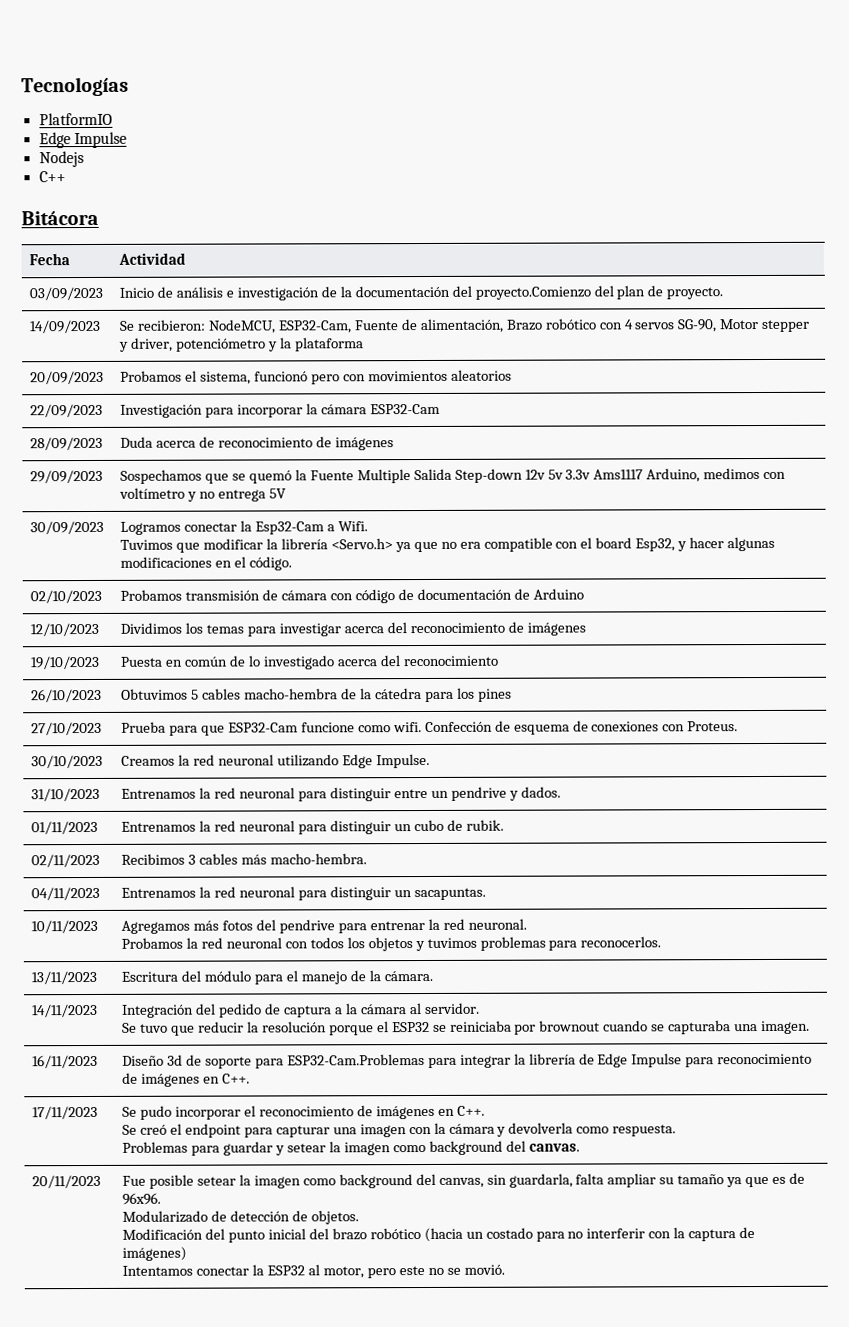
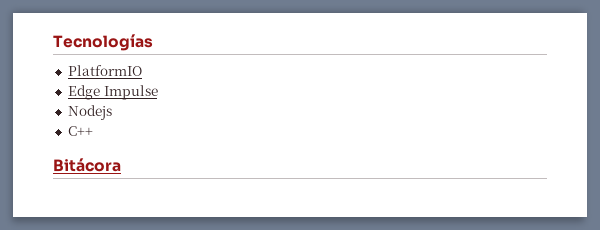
- Fecha | Actividad
- 03/09/2023 | Inicio de análisis e investigación de la documentación del proyecto.Comienzo del plan de proyecto.
- 14/09/2023 | Se recibieron: NodeMCU, ESP32-Cam, Fuente de alimentación, Brazo robótico con 4 servos SG-90, Motor stepper y driver, potenciómetro y la plataforma
- 20/09/2023 | Probamos el sistema, funcionó pero con movimientos aleatorios
- 22/09/2023 | Investigación para incorporar la cámara ESP32-Cam
- 28/09/2023 | Duda acerca de reconocimiento de imágenes
- 29/09/2023 | Sospechamos que se quemó la Fuente Multiple Salida Step-down 12v 5v 3.3v Ams1117 Arduino, medimos con voltímetro y no entrega 5V
- 30/09/2023 | Logramos conectar la Esp32-Cam a Wifi.
- Tuvimos que modificar la librería <Servo.h> ya que no era compatible con el board Esp32, y hacer algunas modificaciones en el código.
- 02/10/2023 | Probamos transmisión de cámara con código de documentación de Arduino
- 12/10/2023 | Dividimos los temas para investigar acerca del reconocimiento de imágenes
- 19/10/2023 | Puesta en común de lo investigado acerca del reconocimiento
- 26/10/2023 | Obtuvimos 5 cables macho-hembra de la cátedra para los pines
- 27/10/2023 | Prueba para que ESP32-Cam funcione como wifi. Confección de esquema de conexiones con Proteus.
- 30/10/2023 | Creamos la red neuronal utilizando Edge Impulse.
- 31/10/2023 | Entrenamos la red neuronal para distinguir entre un pendrive y dados.
- 01/11/2023 | Entrenamos la red neuronal para distinguir un cubo de rubik.
- 02/11/2023 | Recibimos 3 cables más macho-hembra.
- 04/11/2023 | Entrenamos la red neuronal para distinguir un sacapuntas.
- 10/11/2023 | Agregamos más fotos del pendrive para entrenar la red neuronal.
- Probamos la red neuronal con todos los objetos y tuvimos problemas para reconocerlos.
- 13/11/2023 | Escritura del módulo para el manejo de la cámara.
- 14/11/2023 | Integración del pedido de captura a la cámara al servidor.
- Se tuvo que reducir la resolución porque el ESP32 se reiniciaba por brownout cuando se capturaba una imagen.
- 16/11/2023 | Diseño 3d de soporte para ESP32-Cam.Problemas para integrar la librería de Edge Impulse para reconocimiento de imágenes en C++.
- 17/11/2023 | Se pudo incorporar el reconocimiento de imágenes en C++.
- Se creó el endpoint para capturar una imagen con la cámara y devolverla como respuesta.
- Problemas para guardar y setear la imagen como background del canvas.
- 20/11/2023 | Fue posible setear la imagen como background del canvas, sin guardarla, falta ampliar su tamaño ya que es de 96x96.
- Modularizado de detección de objetos.
- Modificación del punto inicial del brazo robótico (hacia un costado para no interferir con la captura de imágenes)
- Intentamos conectar la ESP32 al motor, pero este no se movió.

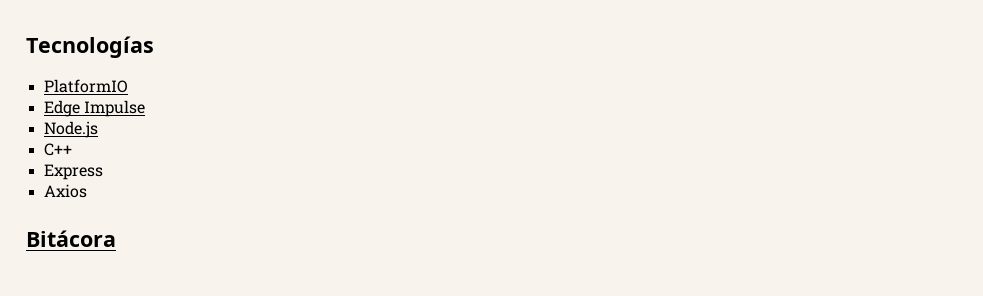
- Nodejs
+ Node.js
+ Express
+ Axios

